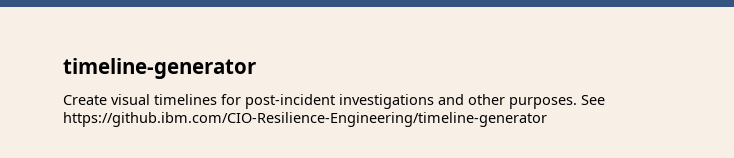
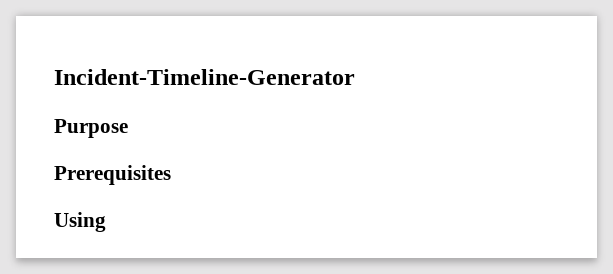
- timeline-generator
- Create visual timelines for post-incident investigations and other purposes. See https://github.ibm.com/CIO-Resilience-Engineering/timeline-generator
+ Incident-Timeline-Generator
+ Purpose
+ Prerequisites
+ Using

